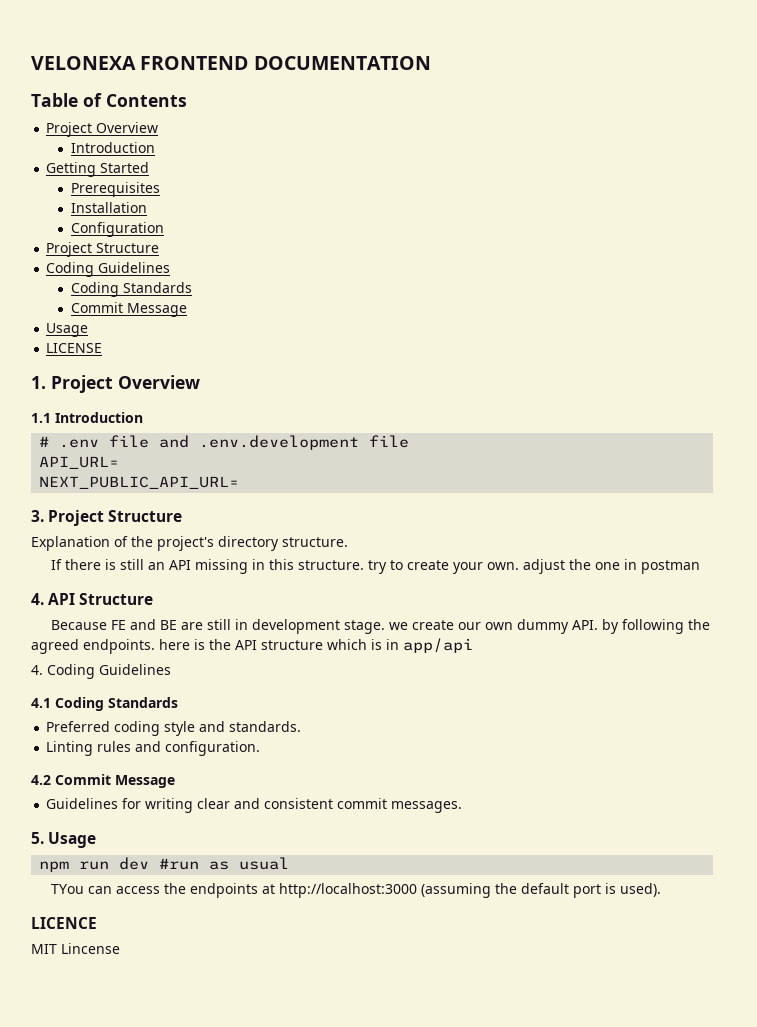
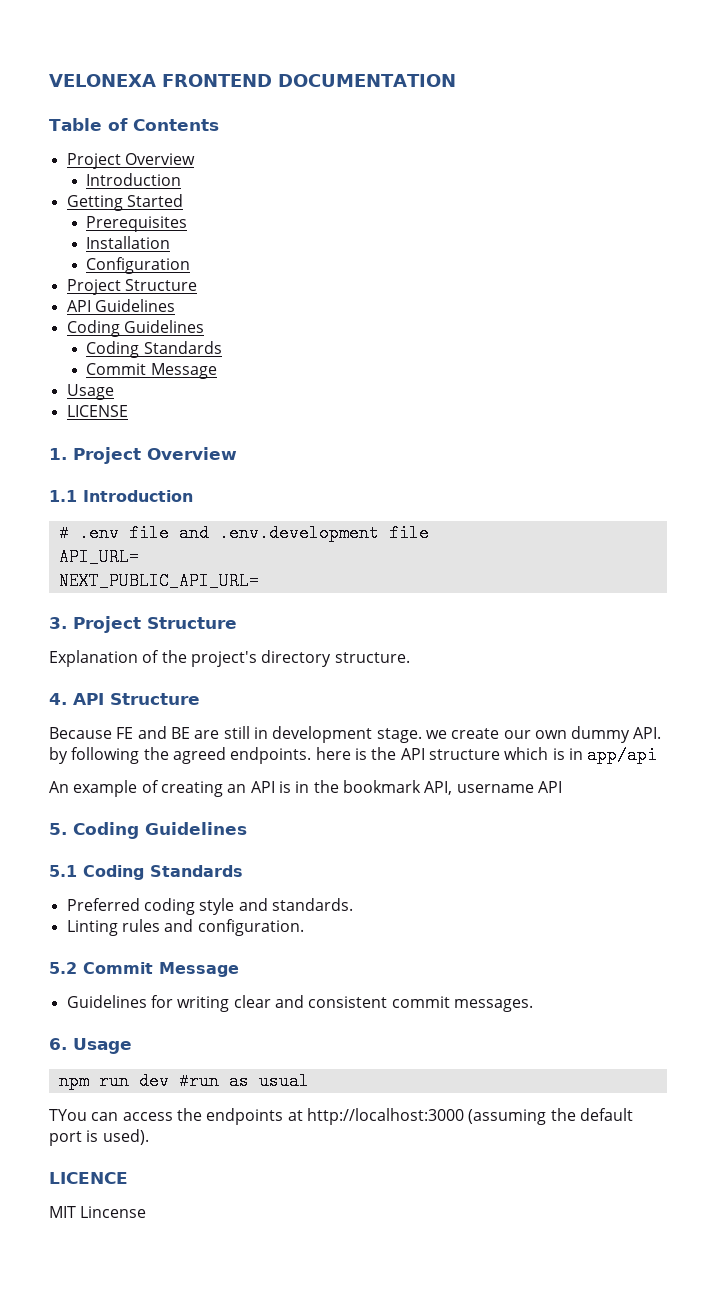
+ API Guidelines
- If there is still an API missing in this structure. try to create your own. adjust the one in postman
- 4. Coding Guidelines
- 4.1 Coding Standards
+ An example of creating an API is in the bookmark API, username API
+ 5. Coding Guidelines
+ 5.1 Coding Standards
- 4.2 Commit Message
+ 5.2 Commit Message
- 5. Usage
+ 6. Usage

